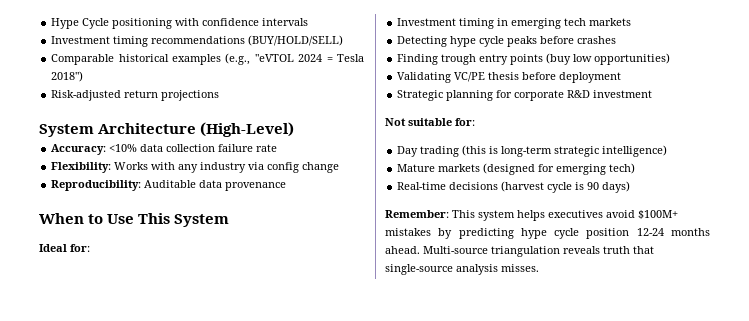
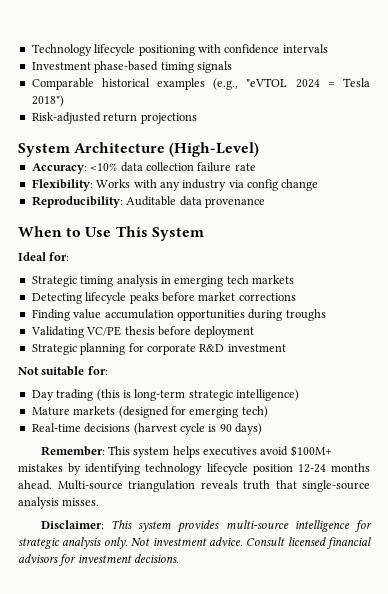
- Hype Cycle positioning with confidence intervals
+ Technology lifecycle positioning with confidence intervals
- Investment timing recommendations (BUY/HOLD/SELL)
+ Investment phase-based timing signals
- Investment timing in emerging tech markets
+ Strategic timing analysis in emerging tech markets
- Detecting hype cycle peaks before crashes
- Finding trough entry points (buy low opportunities)
+ Detecting lifecycle peaks before market corrections
+ Finding value accumulation opportunities during troughs
- Remember: This system helps executives avoid $100M+ mistakes by predicting hype cycle position 12-24 months ahead.
+ Remember: This system helps executives avoid $100M+ mistakes by identifying technology lifecycle position 12-24 months ahead.
+ Disclaimer: This system provides multi-source intelligence for strategic analysis only. Not investment advice. Consult licensed financial advisors for investment decisions.

